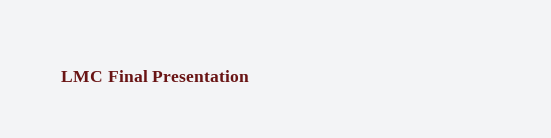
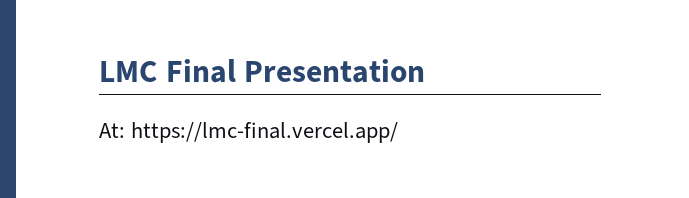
+ At: https://lmc-final.vercel.app/

